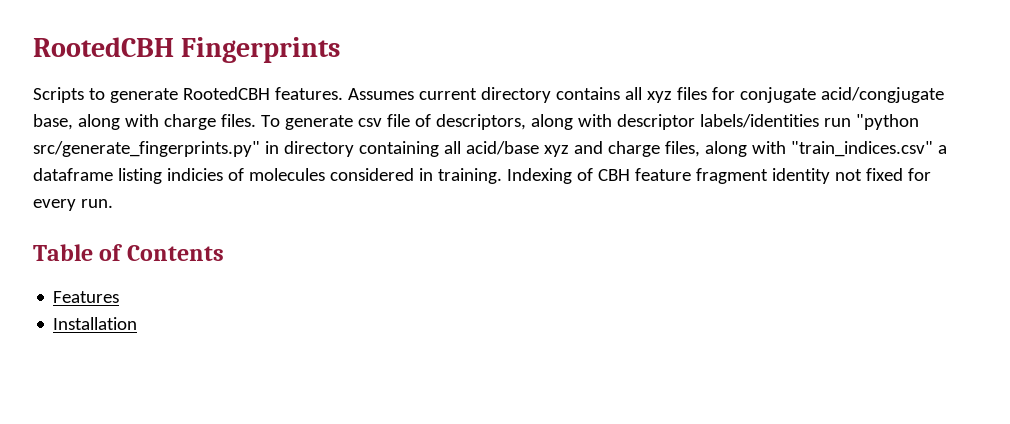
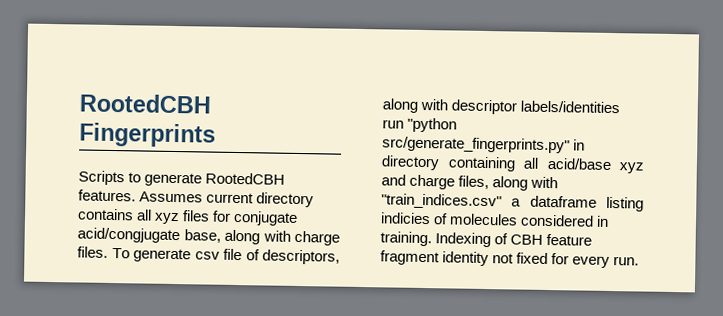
- Table of Contents
- Features
- Installation

